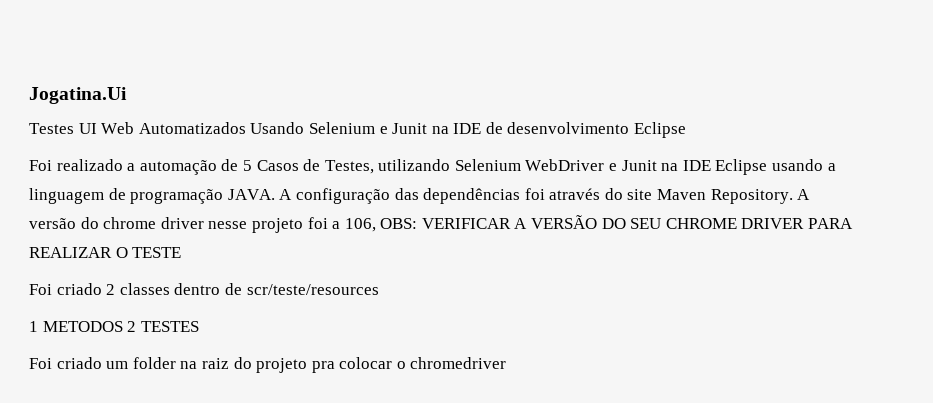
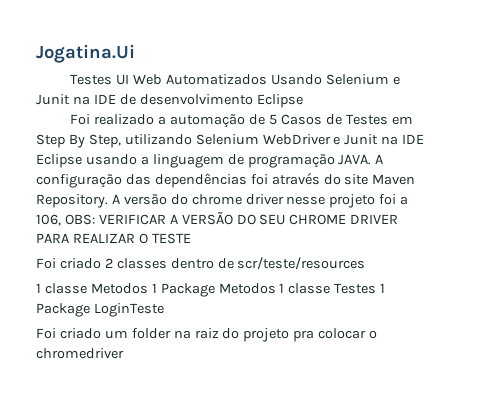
- Foi realizado a automação de 5 Casos de Testes, utilizando Selenium WebDriver e Junit na IDE Eclipse usando a linguagem de programação JAVA.
+ Foi realizado a automação de 5 Casos de Testes em Step By Step, utilizando Selenium WebDriver e Junit na IDE Eclipse usando a linguagem de programação JAVA.
- 1 METODOS 2 TESTES
+ 1 classe Metodos 1 Package Metodos 1 classe Testes 1 Package LoginTeste

